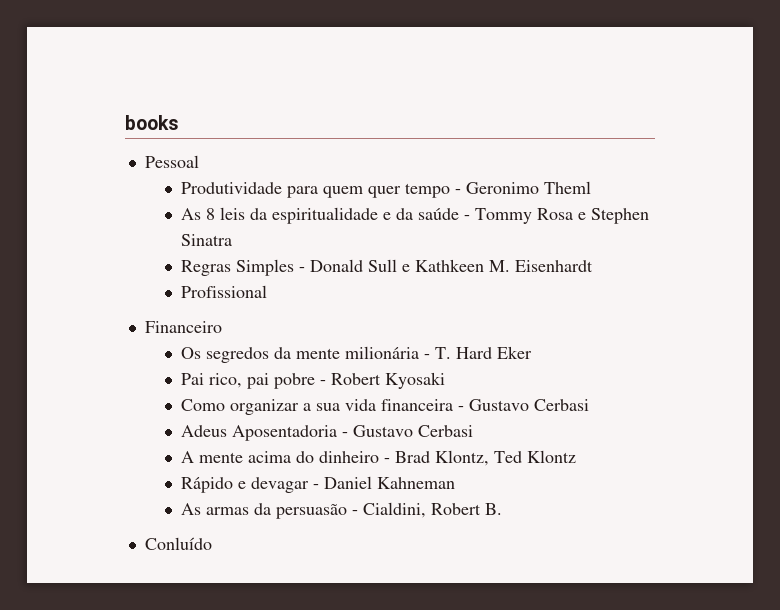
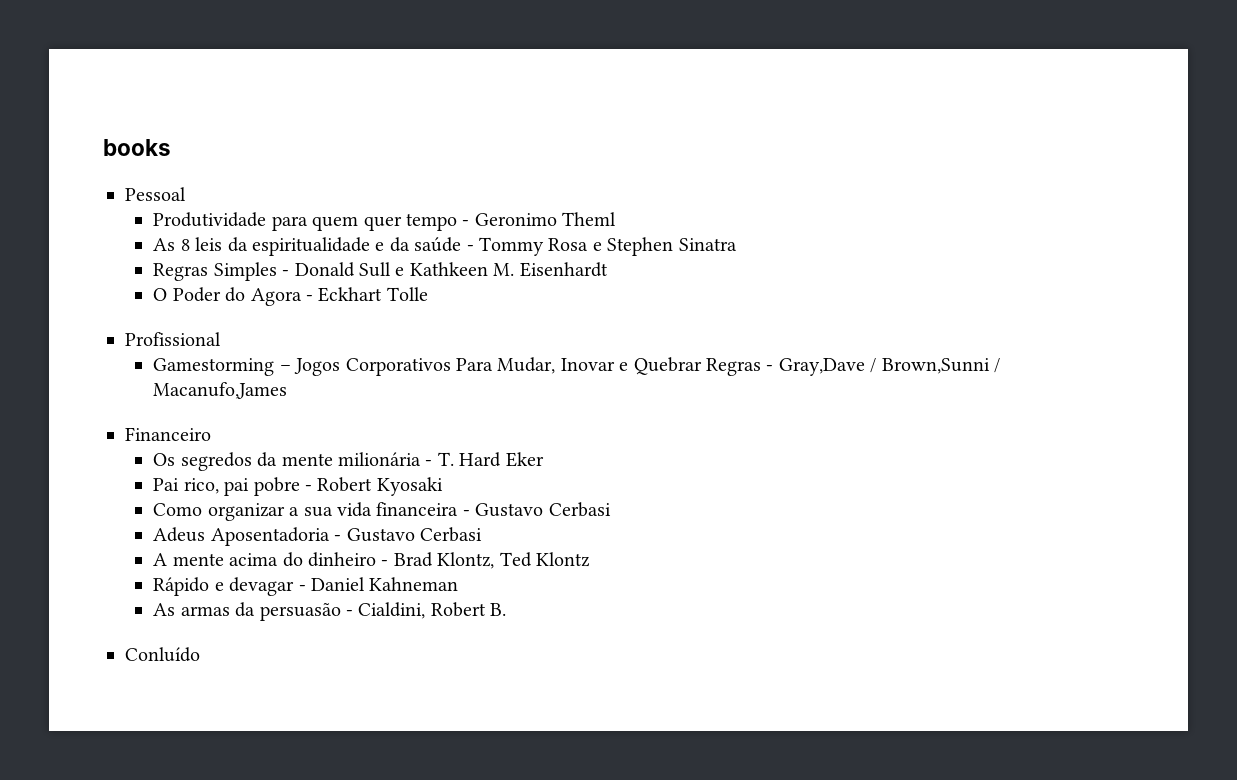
+ O Poder do Agora - Eckhart Tolle
  Profissional
+ Gamestorming – Jogos Corporativos Para Mudar, Inovar e Quebrar Regras - Gray,Dave / Brown,Sunni / Macanufo,James

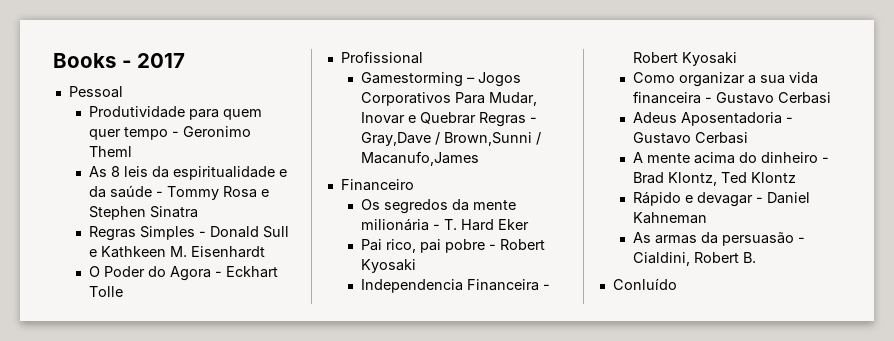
- books
+ Books - 2017
+ Independencia Financeira - Robert Kyosaki

